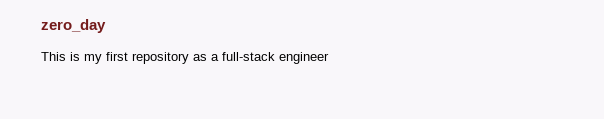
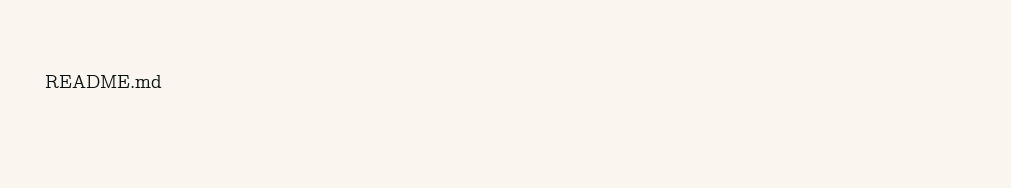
- zero_day
- This is my first repository as a full-stack engineer
+ README.md

